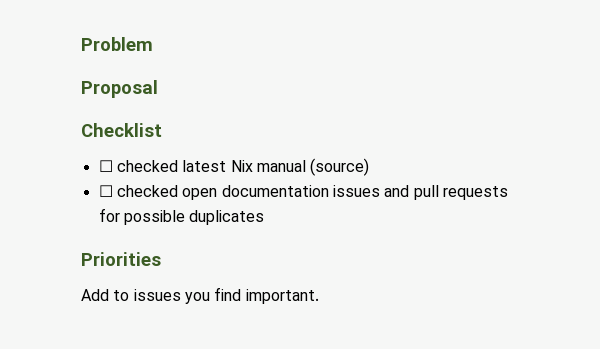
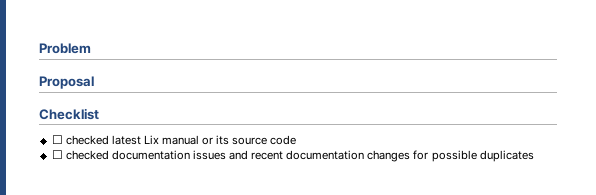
- ☐ checked latest Nix manual (source)
- ☐ checked open documentation issues and pull requests for possible duplicates
+ ☐ checked latest Lix manual or its source code
+ ☐ checked documentation issues and recent documentation changes for possible duplicates
- Priorities
- Add to issues you find important.

